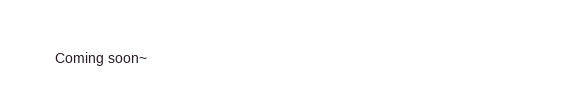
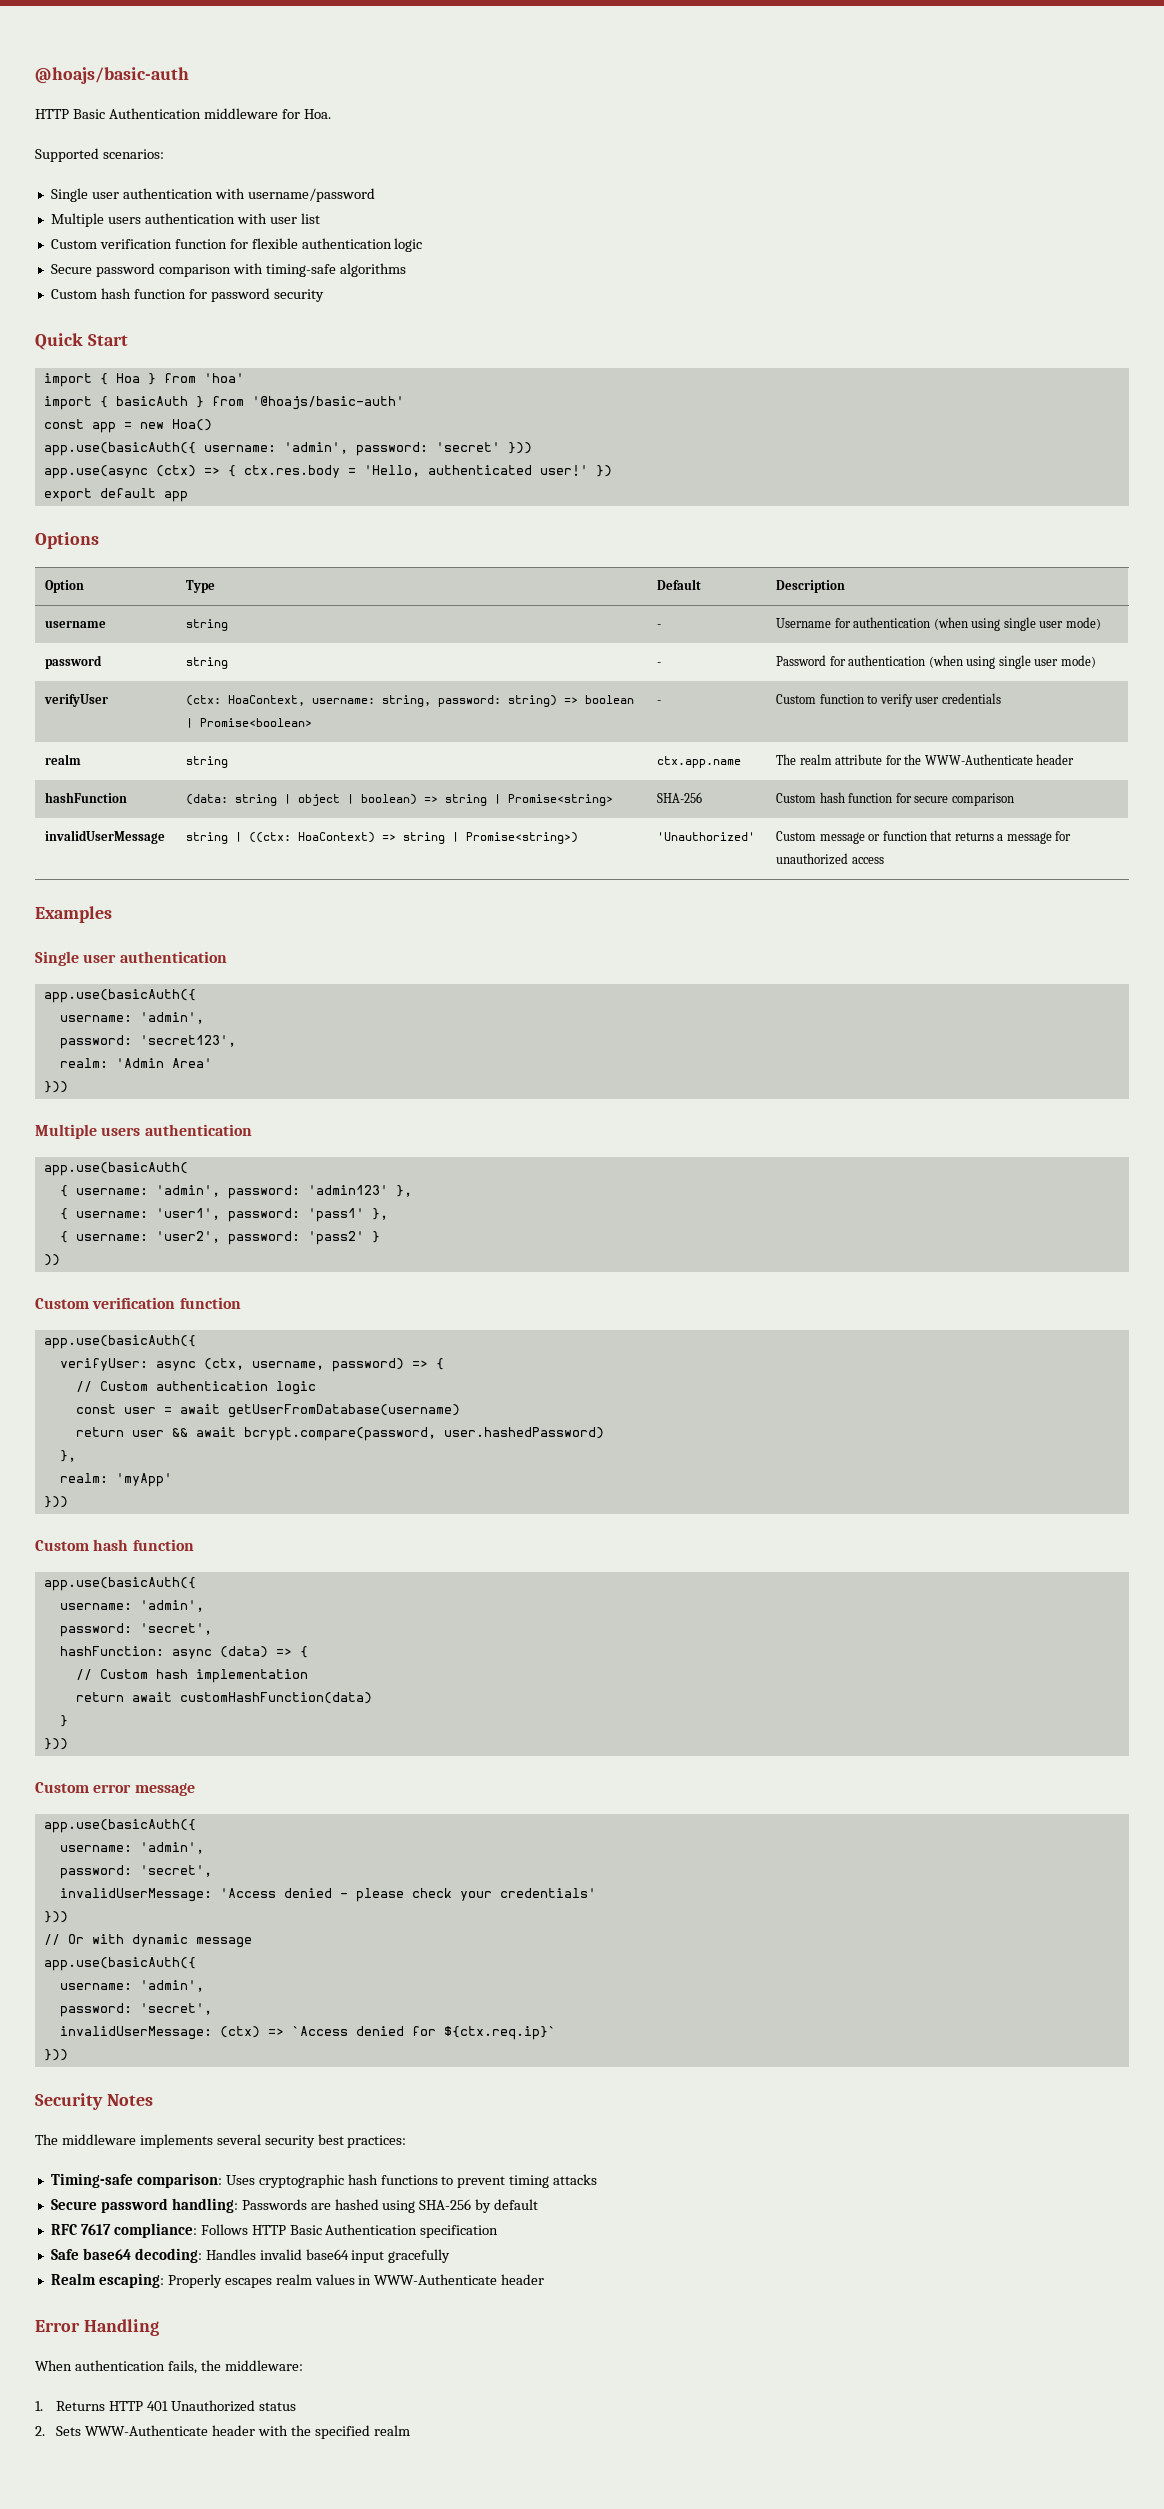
- Coming soon~
+ @hoajs/basic-auth
+ HTTP Basic Authentication middleware for Hoa.
+ Supported scenarios:
+ Single user authentication with username/password
+ Multiple users authentication with user list
+ Custom verification function for flexible authentication logic
+ Secure password comparison with timing-safe algorithms
+ Custom hash function for password security
+ Quick Start
+ import { Hoa } from 'hoa'
+ import { basicAuth } from '@hoajs/basic-auth'
+ const app = new Hoa()
+ app.use(basicAuth({ username: 'admin', password: 'secret' }))
+ app.use(async (ctx) => { ctx.res.body = 'Hello, authenticated user!' })
+ export default app
+ Options
+ Option | Type | Default | Description
+ username | string | - | Username for authentication (when using single user mode)
+ password | string | - | Password for authentication (when using single user mode)
+ verifyUser | (ctx: HoaContext, username: string, password: string) => boolean | Promise<boolean> | - | Custom function to verify user credentials
+ realm | string | ctx.app.name | The realm attribute for the WWW-Authenticate header
+ hashFunction | (data: string | object | boolean) => string | Promise<string> | SHA-256 | Custom hash function for secure comparison
+ invalidUserMessage | string | ((ctx: HoaContext) => string | Promise<string>) | 'Unauthorized' | Custom message or function that returns a message for unauthorized access
+ Examples
+ Single user authentication
+ app.use(basicAuth({
+ username: 'admin',
+ password: 'secret123',
+ realm: 'Admin Area'
+ }))
+ Multiple users authentication
+ app.use(basicAuth(
+ { username: 'admin', password: 'admin123' },
+ { username: 'user1', password: 'pass1' },
+ { username: 'user2', password: 'pass2' }
+ ))
+ Custom verification function
+ app.use(basicAuth({
+ verifyUser: async (ctx, username, password) => {
+ // Custom authentication logic
+ const user = await getUserFromDatabase(username)
+ return user && await bcrypt.compare(password, user.hashedPassword)
+ },
+ realm: 'myApp'
+ }))
+ Custom hash function
+ app.use(basicAuth({
+ username: 'admin',
+ password: 'secret',
+ hashFunction: async (data) => {
+ // Custom hash implementation
+ return await customHashFunction(data)
+ }
+ }))
+ Custom error message
+ app.use(basicAuth({
+ username: 'admin',
+ password: 'secret',
+ invalidUserMessage: 'Access denied - please check your credentials'
+ }))
+ // Or with dynamic message
+ app.use(basicAuth({
+ username: 'admin',
+ password: 'secret',
+ invalidUserMessage: (ctx) => `Access denied for ${ctx.req.ip}`
+ }))
+ Security Notes
+ The middleware implements several security best practices:
+ Timing-safe comparison: Uses cryptographic hash functions to prevent timing attacks
+ Secure password handling: Passwords are hashed using SHA-256 by default
+ RFC 7617 compliance: Follows HTTP Basic Authentication specification
+ Safe base64 decoding: Handles invalid base64 input gracefully
+ Realm escaping: Properly escapes realm values in WWW-Authenticate header
+ Error Handling
+ When authentication fails, the middleware:
+ 1. Returns HTTP 401 Unauthorized status
+ 2. Sets WWW-Authenticate header with the specified realm

